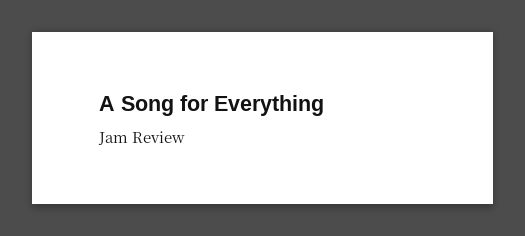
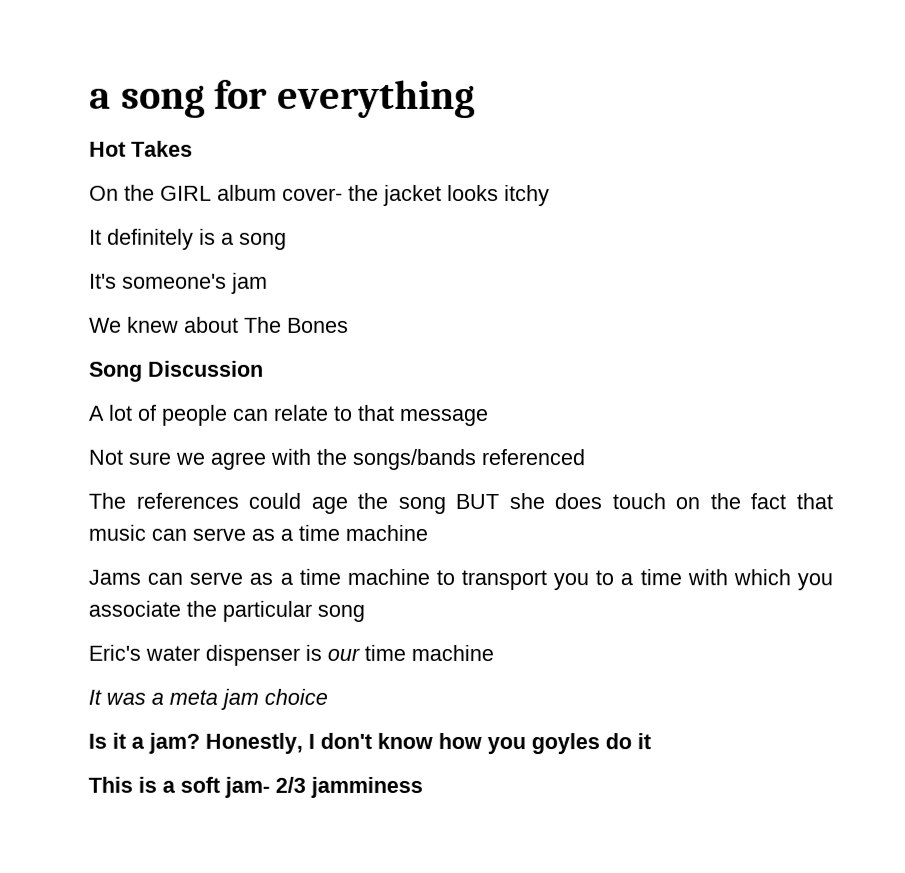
- A Song for Everything
- Jam Review
+ a song for everything
+ Hot Takes
+ On the GIRL album cover- the jacket looks itchy
+ It definitely is a song
+ It's someone's jam
+ We knew about The Bones
+ Song Discussion
+ A lot of people can relate to that message
+ Not sure we agree with the songs/bands referenced
+ The references could age the song BUT she does touch on the fact that music can serve as a time machine
+ Jams can serve as a time machine to transport you to a time with which you associate the particular song
+ Eric's water dispenser is our time machine
+ It was a meta jam choice
+ Is it a jam? Honestly, I don't know how you goyles do it
+ This is a soft jam- 2/3 jamminess

